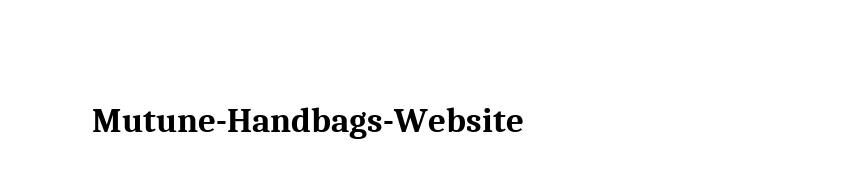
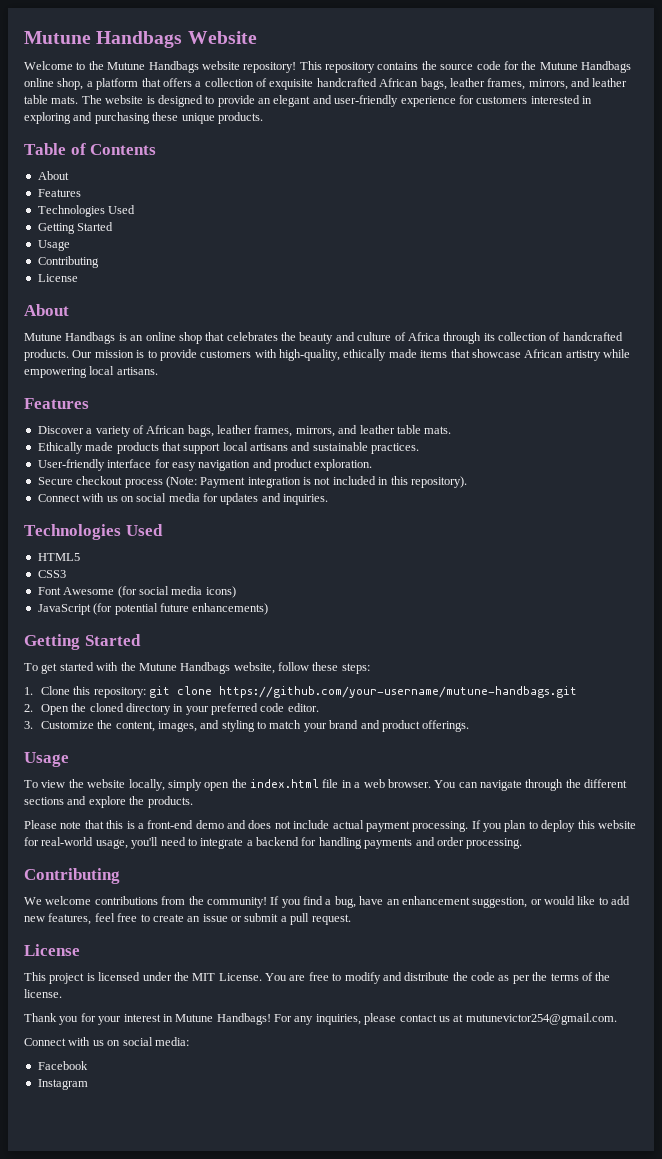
- Mutune-Handbags-Website
+ Mutune Handbags Website
+ Welcome to the Mutune Handbags website repository! This repository contains the source code for the Mutune Handbags online shop, a platform that offers a collection of exquisite handcrafted African bags, leather frames, mirrors, and leather table mats. The website is designed to provide an elegant and user-friendly experience for customers interested in exploring and purchasing these unique products.
+ Table of Contents
+ About
+ Features
+ Technologies Used
+ Getting Started
+ Usage
+ Contributing
+ License
+ About
+ Mutune Handbags is an online shop that celebrates the beauty and culture of Africa through its collection of handcrafted products. Our mission is to provide customers with high-quality, ethically made items that showcase African artistry while empowering local artisans.
+ Features
+ Discover a variety of African bags, leather frames, mirrors, and leather table mats.
+ Ethically made products that support local artisans and sustainable practices.
+ User-friendly interface for easy navigation and product exploration.
+ Secure checkout process (Note: Payment integration is not included in this repository).
+ Connect with us on social media for updates and inquiries.
+ Technologies Used
+ HTML5
+ CSS3
+ Font Awesome (for social media icons)
+ JavaScript (for potential future enhancements)
+ Getting Started
+ To get started with the Mutune Handbags website, follow these steps:
+ 1. Clone this repository: git clone https://github.com/your-username/mutune-handbags.git
+ 2. Open the cloned directory in your preferred code editor.
+ 3. Customize the content, images, and styling to match your brand and product offerings.
+ Usage
+ To view the website locally, simply open the index.html file in a web browser. You can navigate through the different sections and explore the products.
+ Please note that this is a front-end demo and does not include actual payment processing. If you plan to deploy this website for real-world usage, you'll need to integrate a backend for handling payments and order processing.
+ Contributing
+ We welcome contributions from the community! If you find a bug, have an enhancement suggestion, or would like to add new features, feel free to create an issue or submit a pull request.
+ License
+ This project is licensed under the MIT License. You are free to modify and distribute the code as per the terms of the license.
+ Thank you for your interest in Mutune Handbags! For any inquiries, please contact us at mutunevictor254@gmail.com.
+ Connect with us on social media:
+ Facebook
+ Instagram

